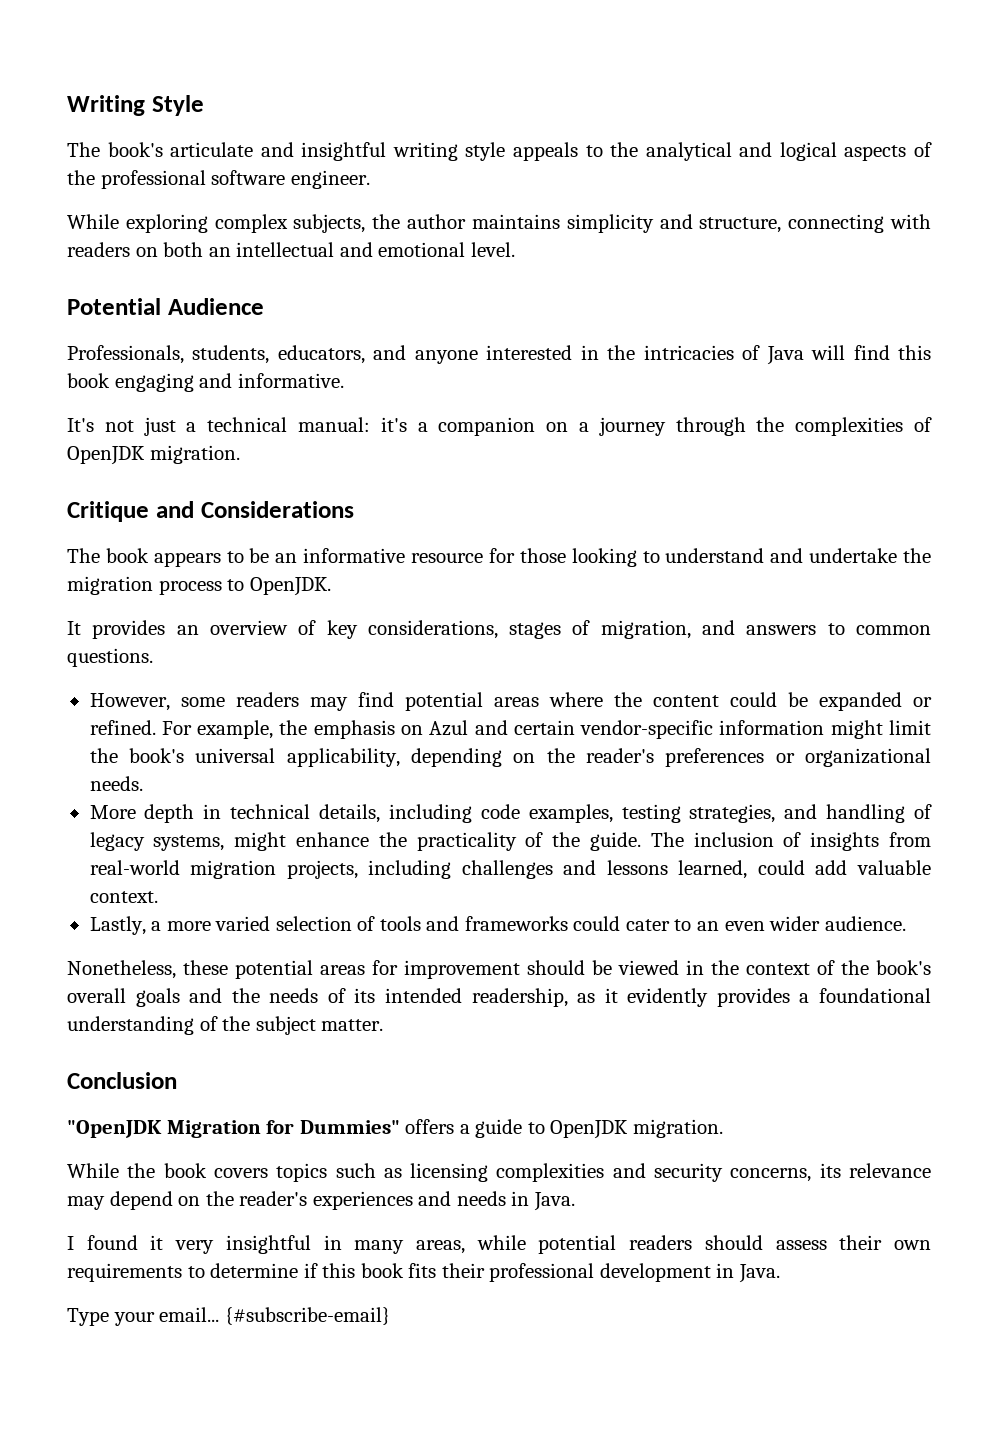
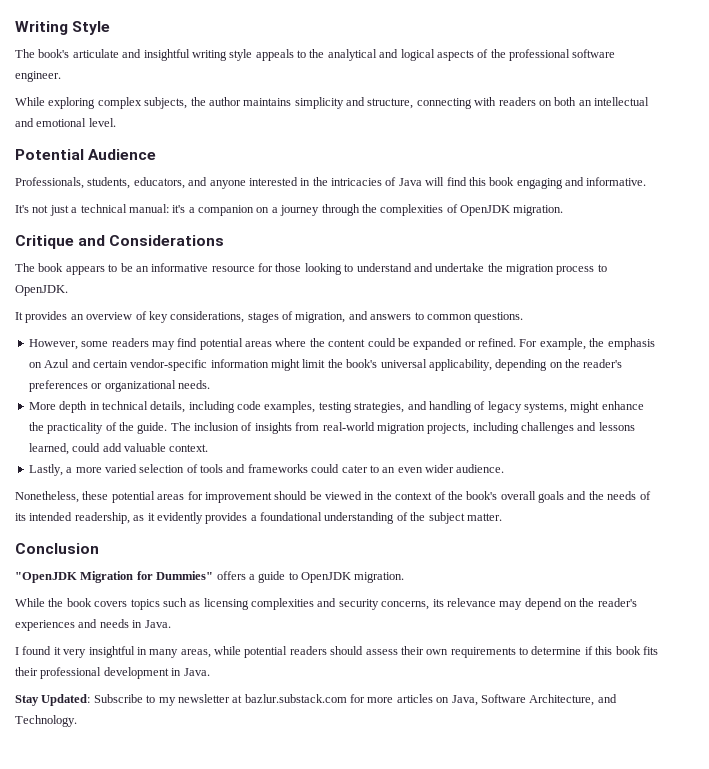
- Type your email... {#subscribe-email}
+ Stay Updated: Subscribe to my newsletter at bazlur.substack.com for more articles on Java, Software Architecture, and Technology.

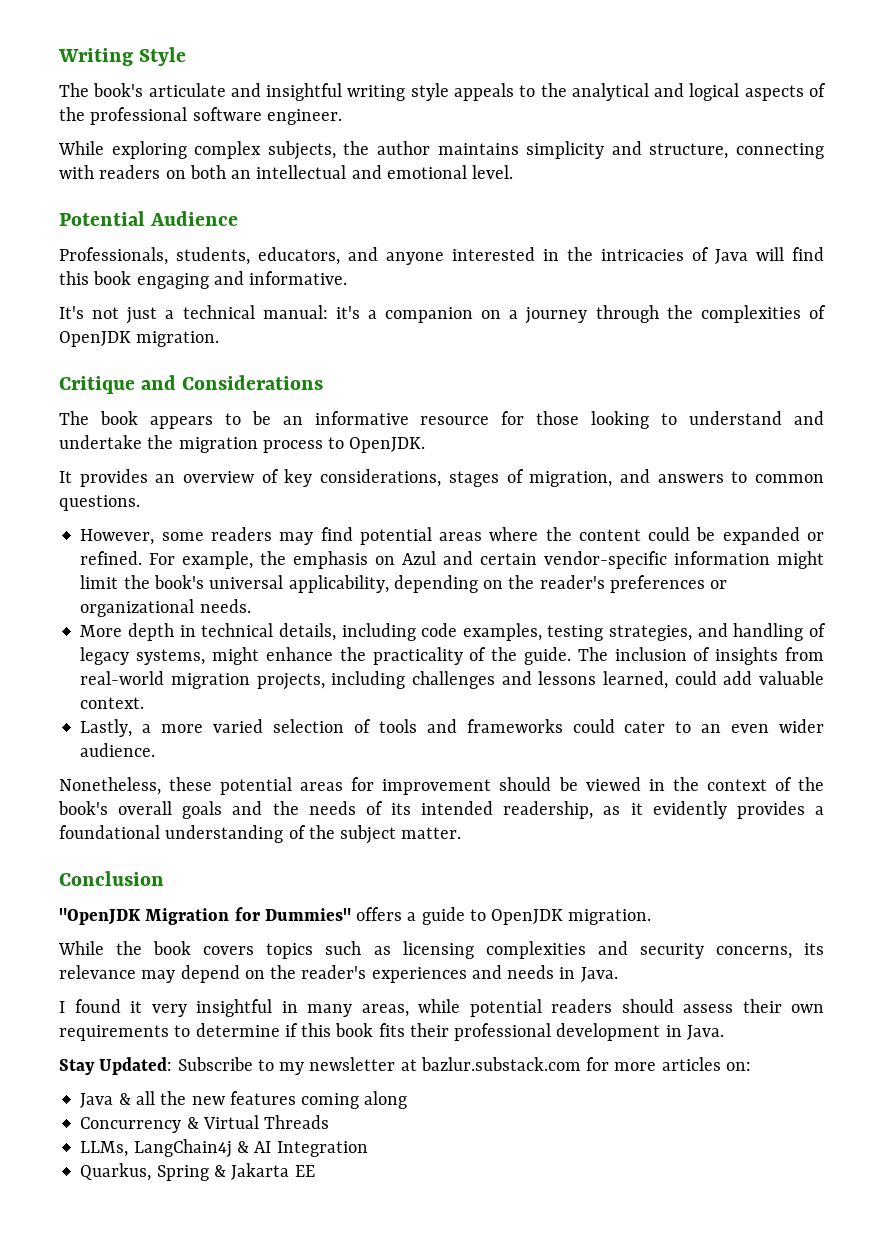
- Stay Updated: Subscribe to my newsletter at bazlur.substack.com for more articles on Java, Software Architecture, and Technology.
+ Stay Updated: Subscribe to my newsletter at bazlur.substack.com for more articles on:
+ Java & all the new features coming along
+ Concurrency & Virtual Threads
+ LLMs, LangChain4j & AI Integration
+ Quarkus, Spring & Jakarta EE

